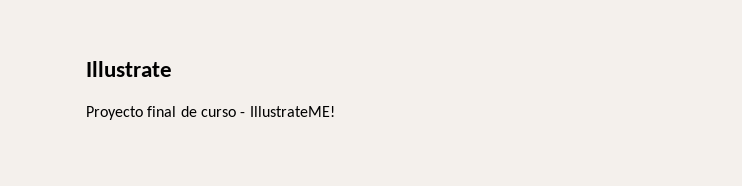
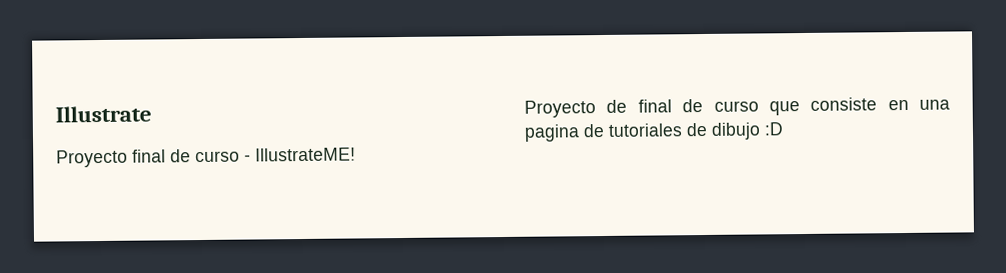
+ Proyecto de final de curso que consiste en una pagina de tutoriales de dibujo :D

